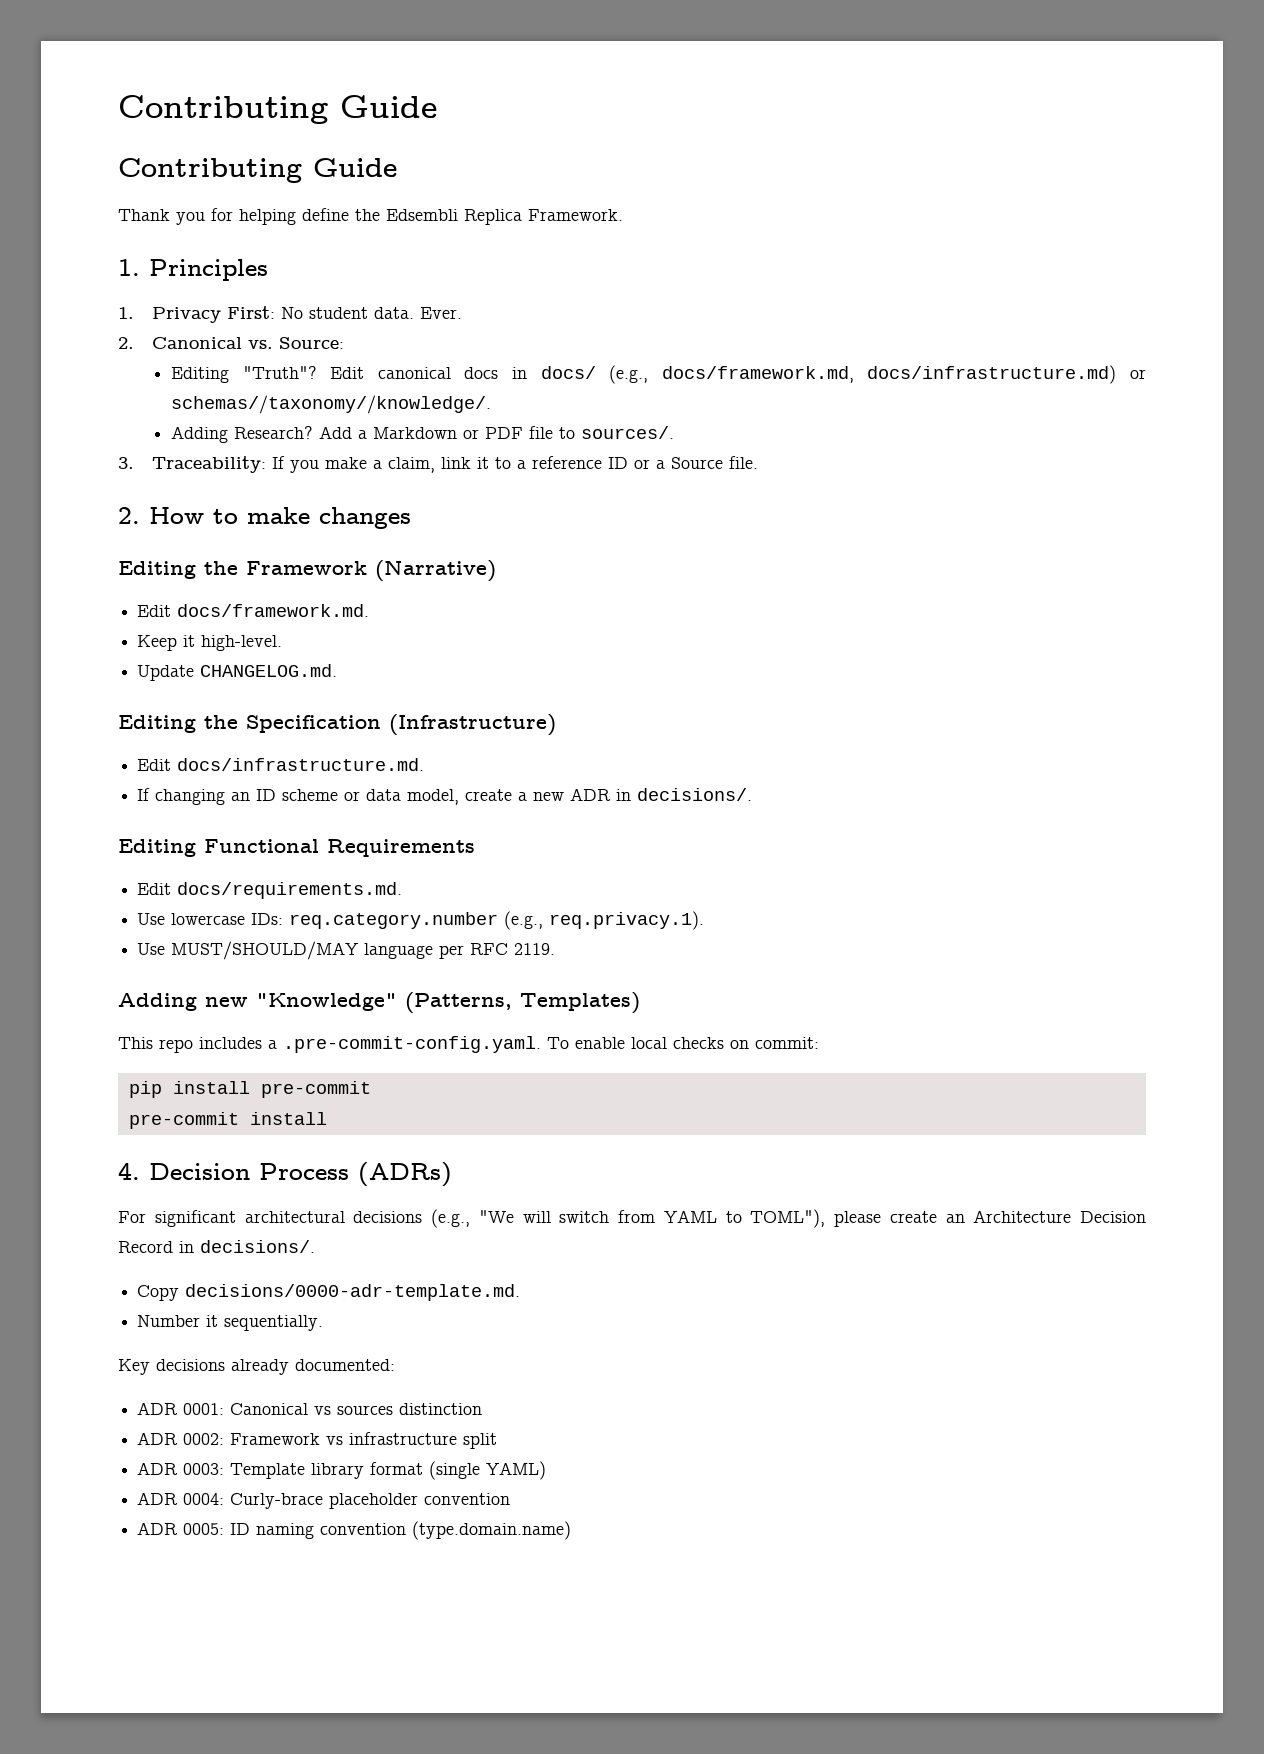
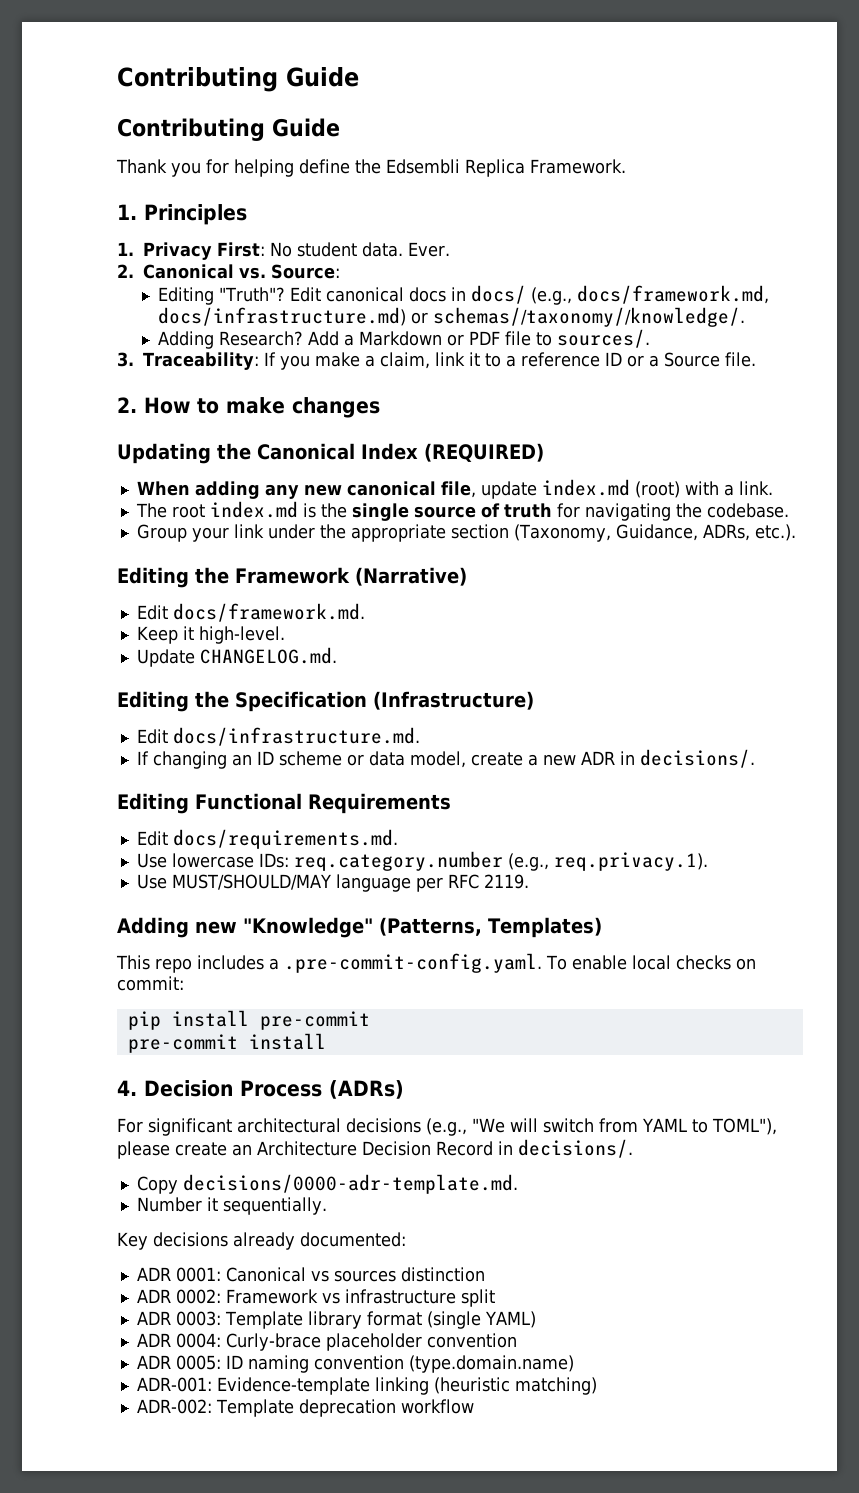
+ Updating the Canonical Index (REQUIRED)
+ When adding any new canonical file, update index.md (root) with a link.
+ The root index.md is the single source of truth for navigating the codebase.
+ Group your link under the appropriate section (Taxonomy, Guidance, ADRs, etc.).
+ ADR-001: Evidence-template linking (heuristic matching)
+ ADR-002: Template deprecation workflow

